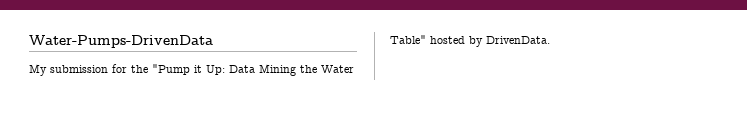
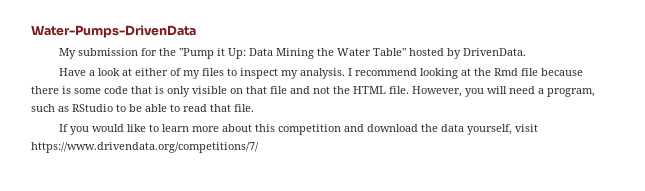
+ Have a look at either of my files to inspect my analysis. I recommend looking at the Rmd file because there is some code that is only visible on that file and not the HTML file. However, you will need a program, such as RStudio to be able to read that file.
+ If you would like to learn more about this competition and download the data yourself, visit https://www.drivendata.org/competitions/7/

